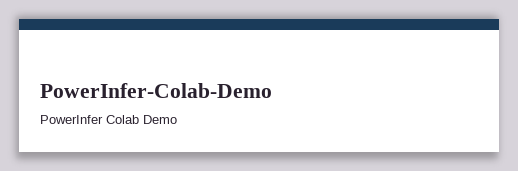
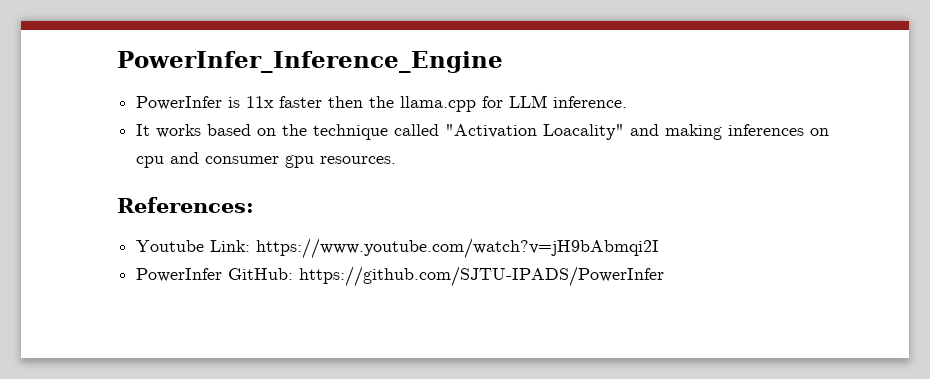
- PowerInfer-Colab-Demo
- PowerInfer Colab Demo
+ PowerInfer_Inference_Engine
+ PowerInfer is 11x faster then the llama.cpp for LLM inference.
+ It works based on the technique called "Activation Loacality" and making inferences on cpu and consumer gpu resources.
+ References:
+ Youtube Link: https://www.youtube.com/watch?v=jH9bAbmqi2I
+ PowerInfer GitHub: https://github.com/SJTU-IPADS/PowerInfer

